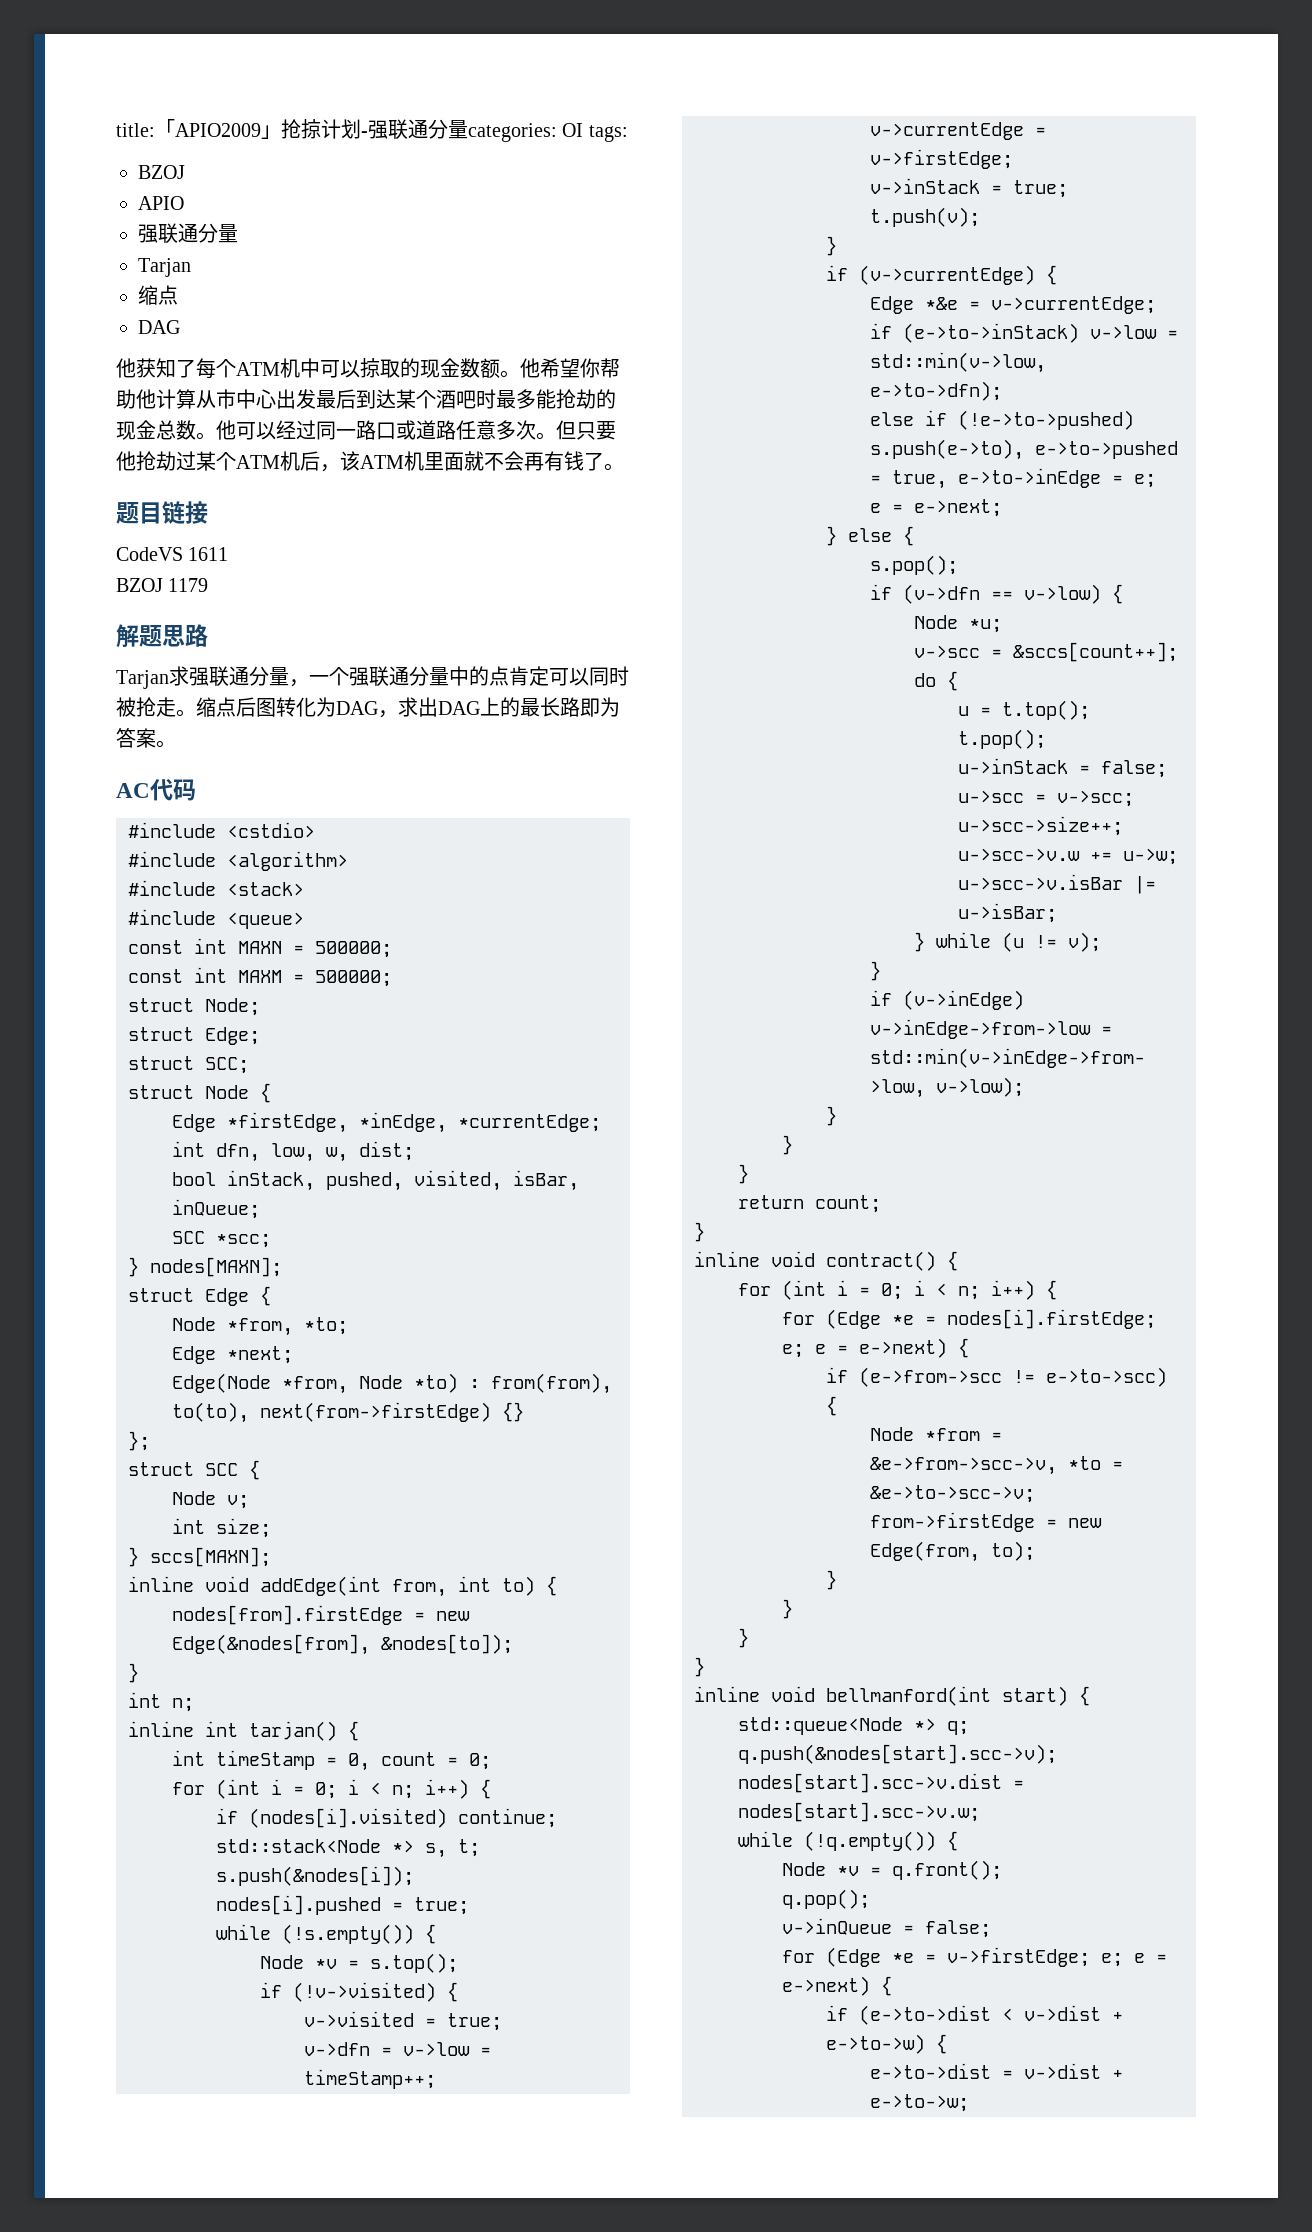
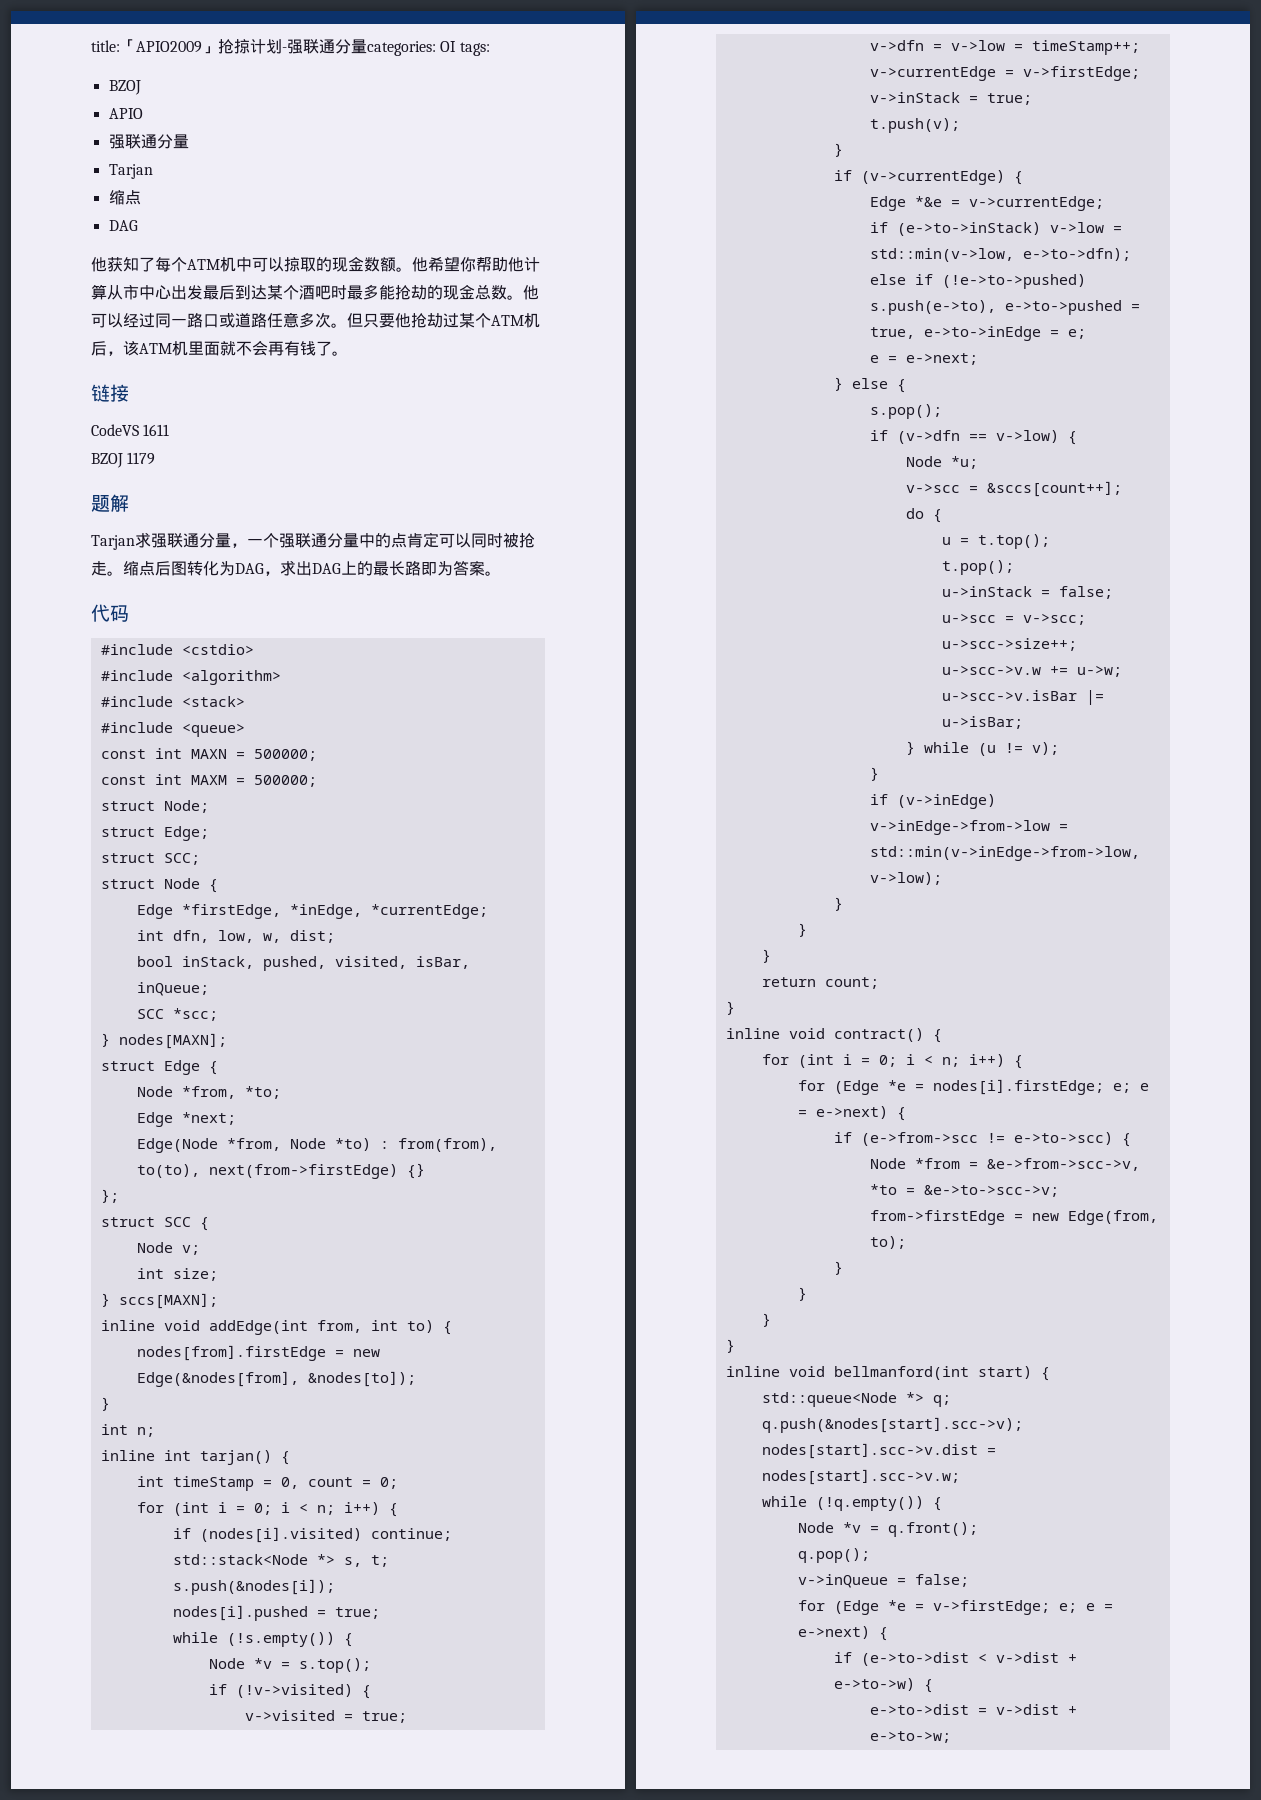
- 题目链接
+ 链接
- 解题思路
+ 题解
- AC代码
+ 代码

